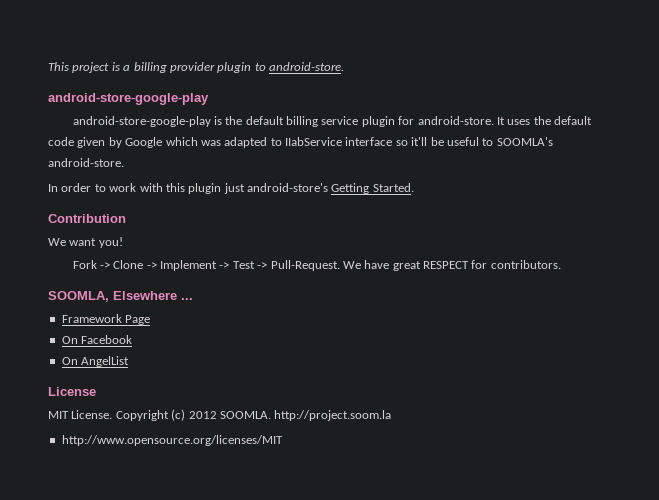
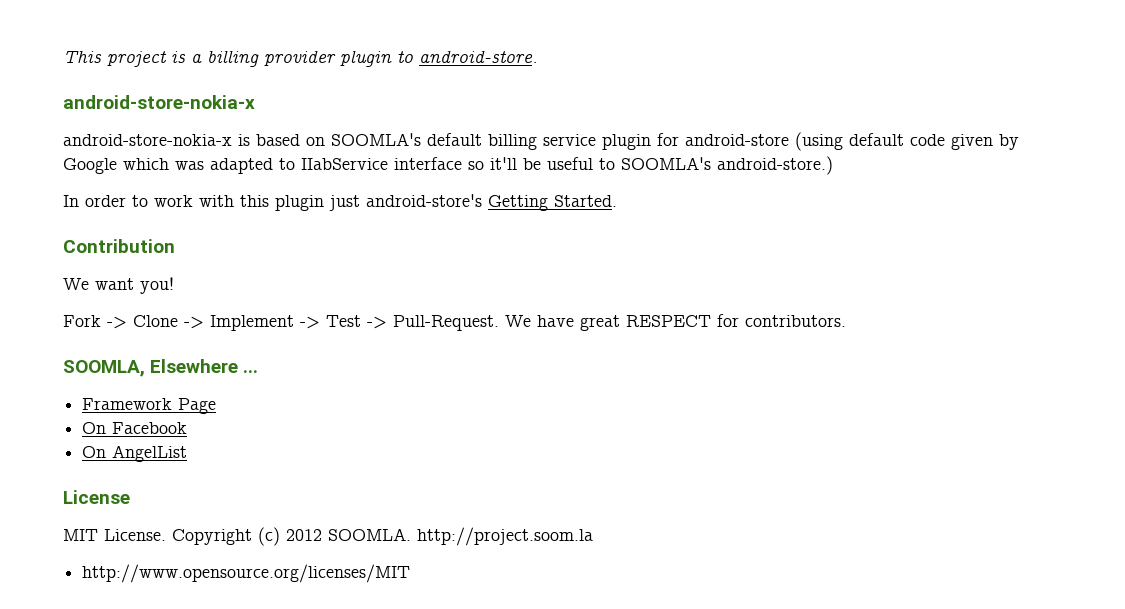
  This project is a billing provider plugin to android-store.
- android-store-google-play
- android-store-google-play is the default billing service plugin for android-store. It uses the default code given by Google which was adapted to IIabService interface so it'll be useful to SOOMLA's android-store.
+ android-store-nokia-x
+ android-store-nokia-x is based on SOOMLA's default billing service plugin for android-store (using default code given by Google which was adapted to IIabService interface so it'll be useful to SOOMLA's android-store.)

